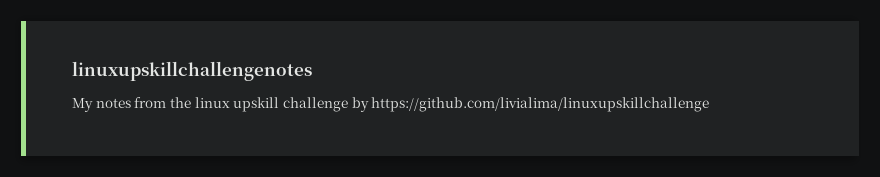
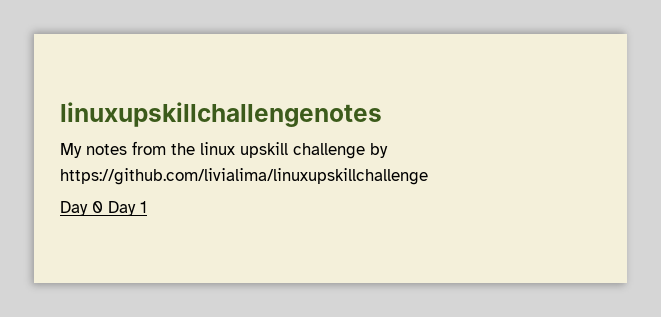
+ Day 0 Day 1

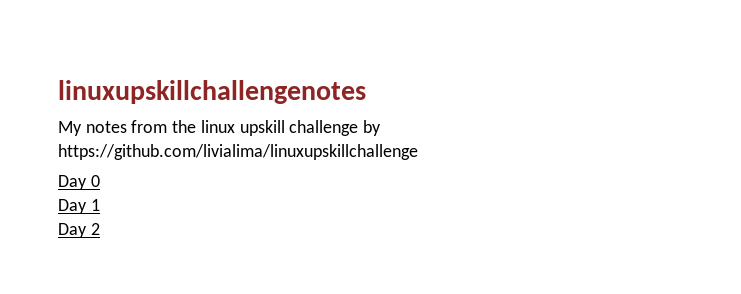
- Day 0 Day 1
+ Day 0
+ Day 1
+ Day 2

